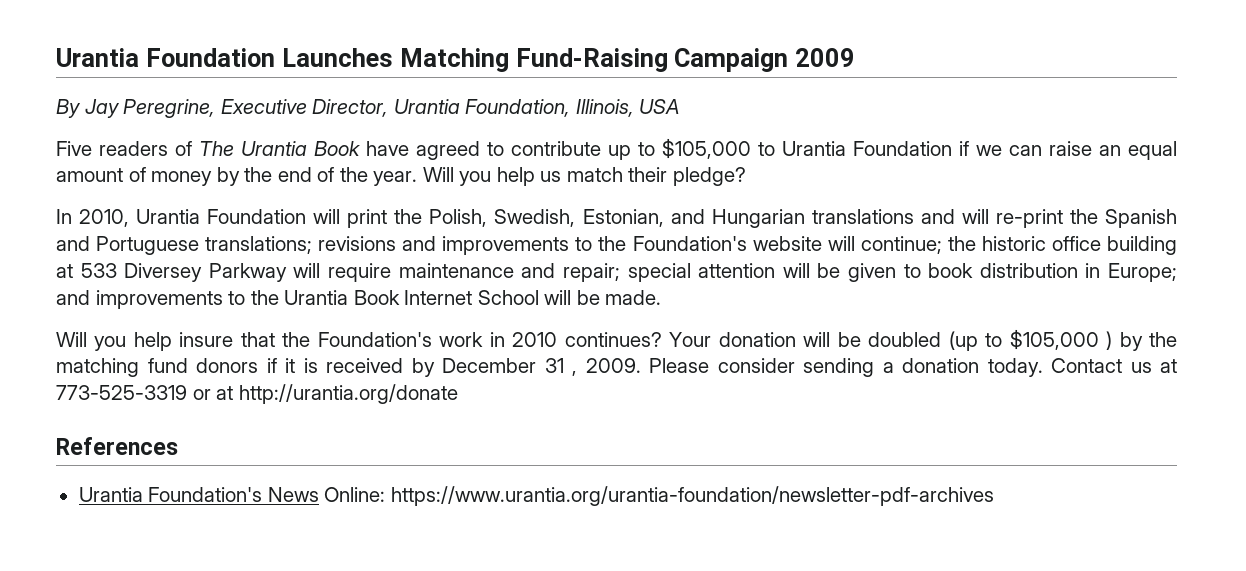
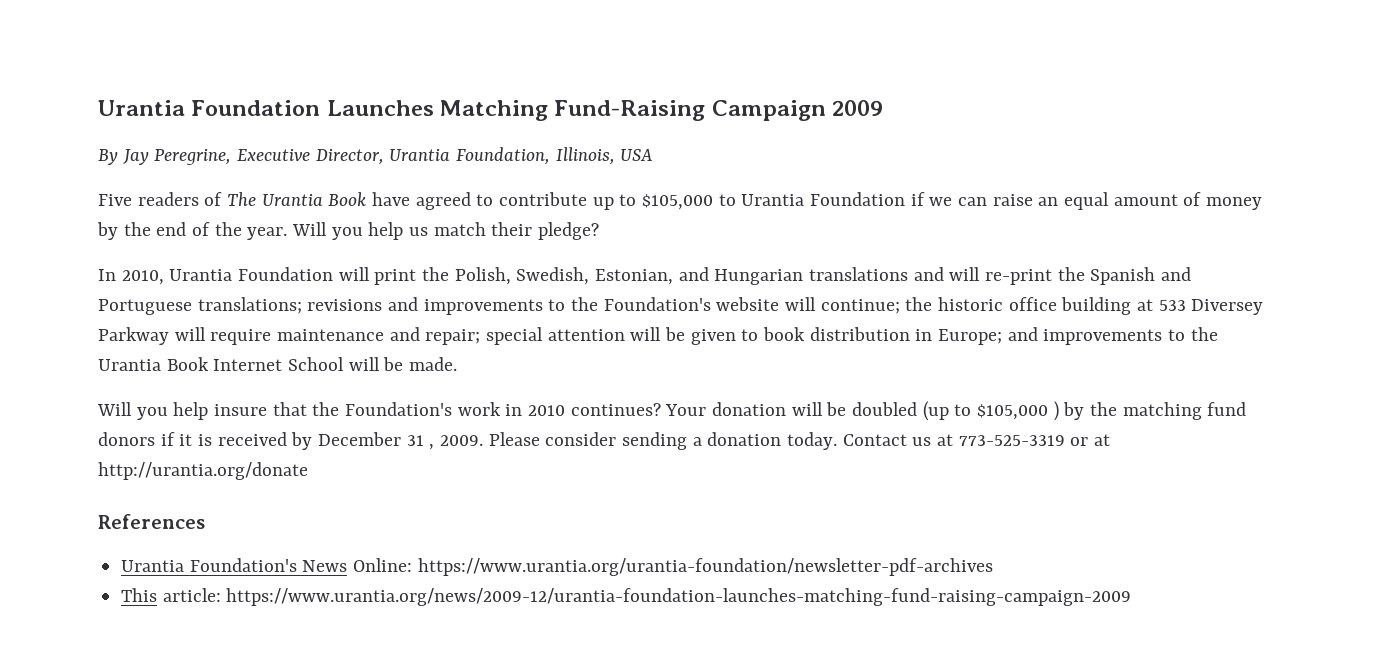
+ This article: https://www.urantia.org/news/2009-12/urantia-foundation-launches-matching-fund-raising-campaign-2009

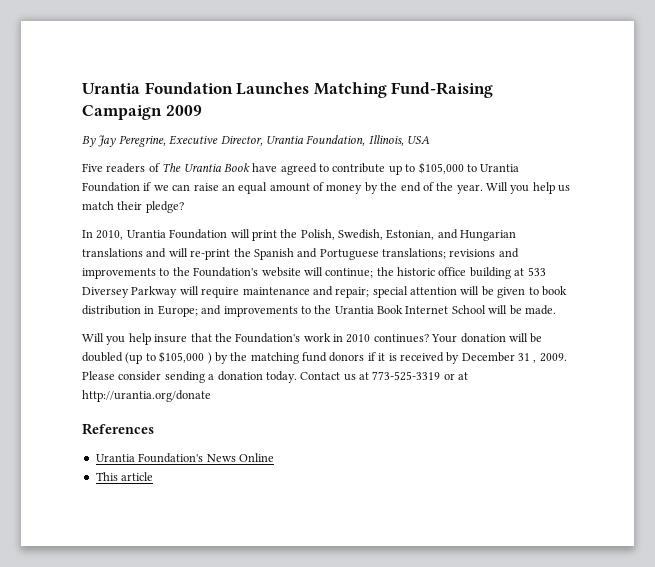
- Urantia Foundation's News Online: https://www.urantia.org/urantia-foundation/newsletter-pdf-archives
+ Urantia Foundation's News Online
- This article: https://www.urantia.org/news/2009-12/urantia-foundation-launches-matching-fund-raising-campaign-2009
+ This article

